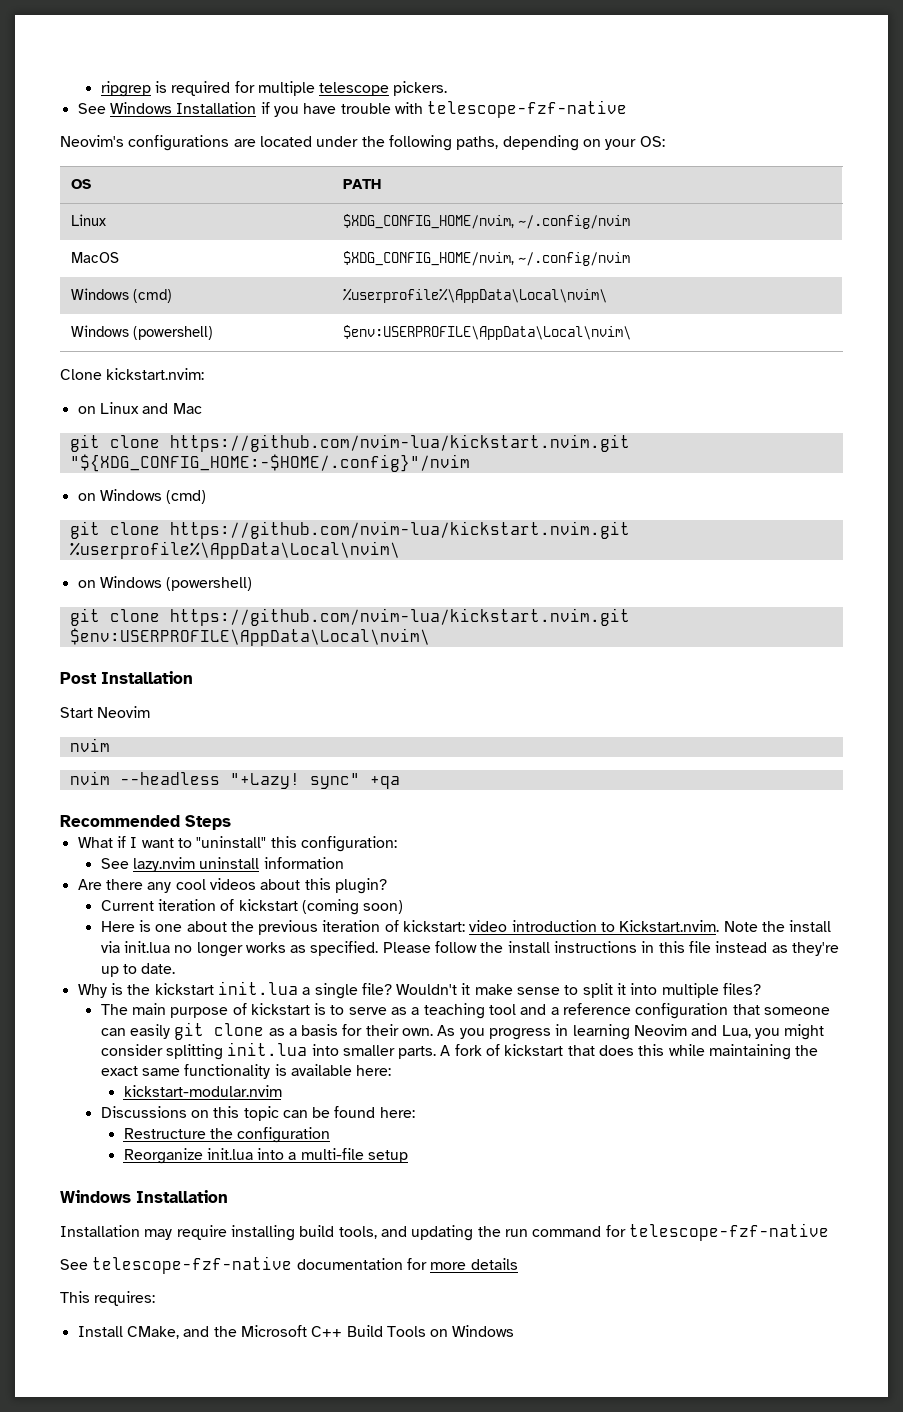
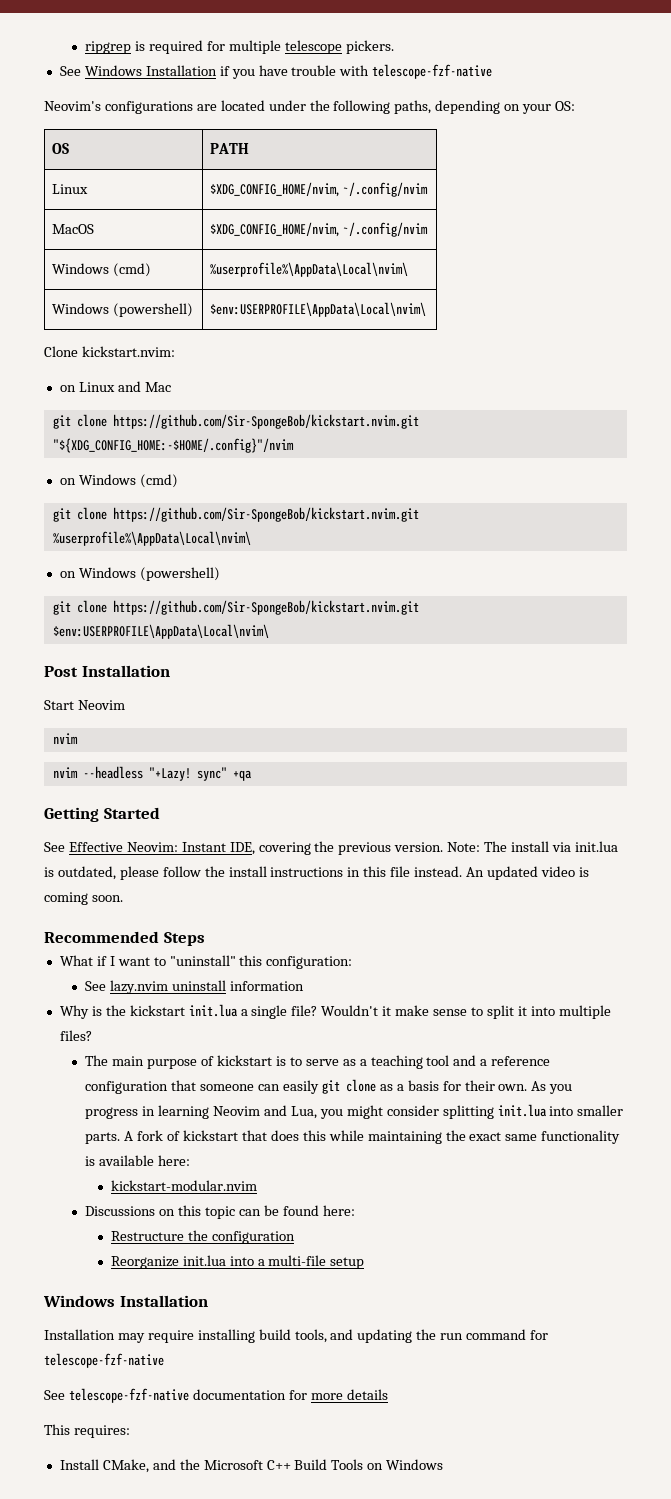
- git clone https://github.com/nvim-lua/kickstart.nvim.git "${XDG_CONFIG_HOME:-$HOME/.config}"/nvim
+ git clone https://github.com/Sir-SpongeBob/kickstart.nvim.git "${XDG_CONFIG_HOME:-$HOME/.config}"/nvim
- git clone https://github.com/nvim-lua/kickstart.nvim.git %userprofile%\AppData\Local\nvim\
+ git clone https://github.com/Sir-SpongeBob/kickstart.nvim.git %userprofile%\AppData\Local\nvim\
- git clone https://github.com/nvim-lua/kickstart.nvim.git $env:USERPROFILE\AppData\Local\nvim\
+ git clone https://github.com/Sir-SpongeBob/kickstart.nvim.git $env:USERPROFILE\AppData\Local\nvim\
+ Getting Started
+ See Effective Neovim: Instant IDE, covering the previous version. Note: The install via init.lua is outdated, please follow the install instructions in this file instead. An updated video is coming soon.
- Are there any cool videos about this plugin?
- Current iteration of kickstart (coming soon)
- Here is one about the previous iteration of kickstart: video introduction to Kickstart.nvim. Note the install via init.lua no longer works as specified. Please follow the install instructions in this file instead as they're up to date.

